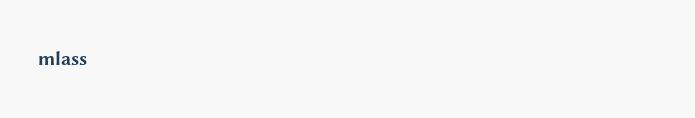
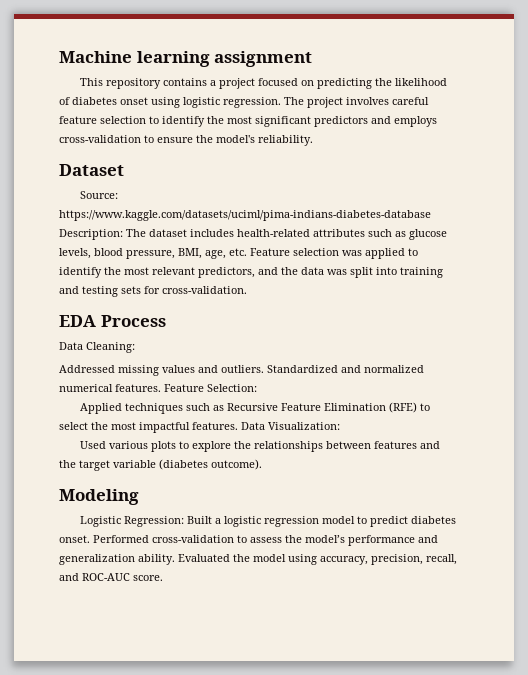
- mlass
+ Machine learning assignment
+ This repository contains a project focused on predicting the likelihood of diabetes onset using logistic regression. The project involves careful feature selection to identify the most significant predictors and employs cross-validation to ensure the model's reliability.
+ Dataset
+ Source: https://www.kaggle.com/datasets/uciml/pima-indians-diabetes-database Description: The dataset includes health-related attributes such as glucose levels, blood pressure, BMI, age, etc. Feature selection was applied to identify the most relevant predictors, and the data was split into training and testing sets for cross-validation.
+ EDA Process
+ Data Cleaning:
+ Addressed missing values and outliers. Standardized and normalized numerical features. Feature Selection:
+ Applied techniques such as Recursive Feature Elimination (RFE) to select the most impactful features. Data Visualization:
+ Used various plots to explore the relationships between features and the target variable (diabetes outcome).
+ Modeling
+ Logistic Regression: Built a logistic regression model to predict diabetes onset. Performed cross-validation to assess the model’s performance and generalization ability. Evaluated the model using accuracy, precision, recall, and ROC-AUC score.

